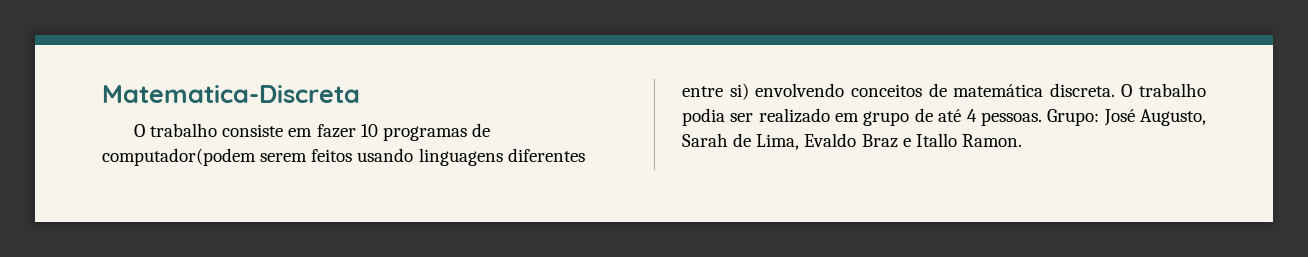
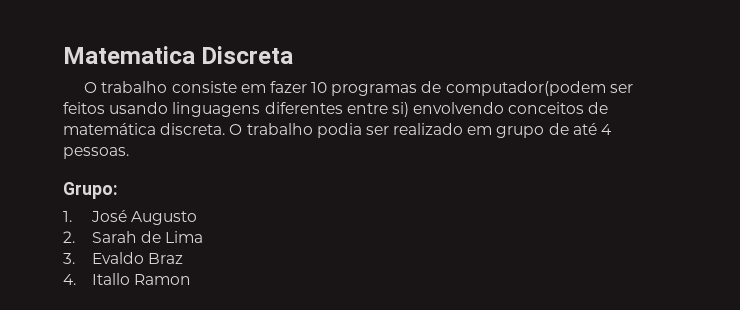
- Matematica-Discreta
+ Matematica Discreta
- O trabalho consiste em fazer 10 programas de computador(podem serem feitos usando linguagens diferentes entre si) envolvendo conceitos de matemática discreta.
+ O trabalho consiste em fazer 10 programas de computador(podem ser feitos usando linguagens diferentes entre si) envolvendo conceitos de matemática discreta.
- O trabalho podia ser realizado em grupo de até 4 pessoas. Grupo: José Augusto, Sarah de Lima, Evaldo Braz e Itallo Ramon.
+ O trabalho podia ser realizado em grupo de até 4 pessoas.
+ Grupo:
+ 1. José Augusto
+ 2. Sarah de Lima
+ 3. Evaldo Braz
+ 4. Itallo Ramon

